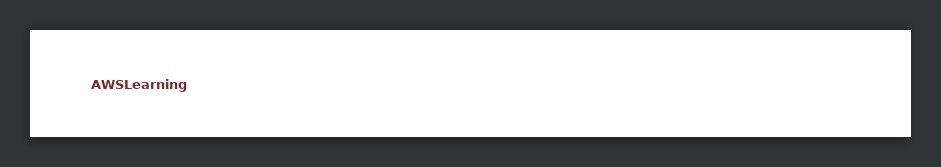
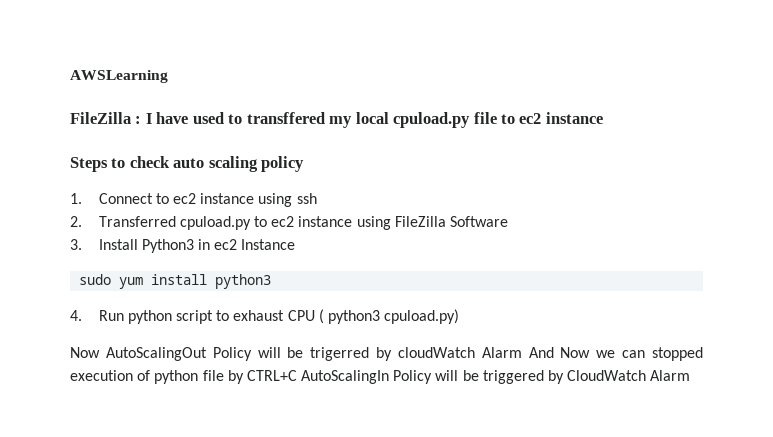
+ FileZilla : I have used to transffered my local cpuload.py file to ec2 instance
+ Steps to check auto scaling policy
+ 1. Connect to ec2 instance using ssh
+ 2. Transferred cpuload.py to ec2 instance using FileZilla Software
+ 3. Install Python3 in ec2 Instance
+ sudo yum install python3
+ 4. Run python script to exhaust CPU ( python3 cpuload.py)
+ Now AutoScalingOut Policy will be trigerred by cloudWatch Alarm And Now we can stopped execution of python file by CTRL+C AutoScalingIn Policy will be triggered by CloudWatch Alarm

